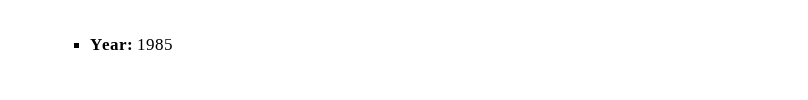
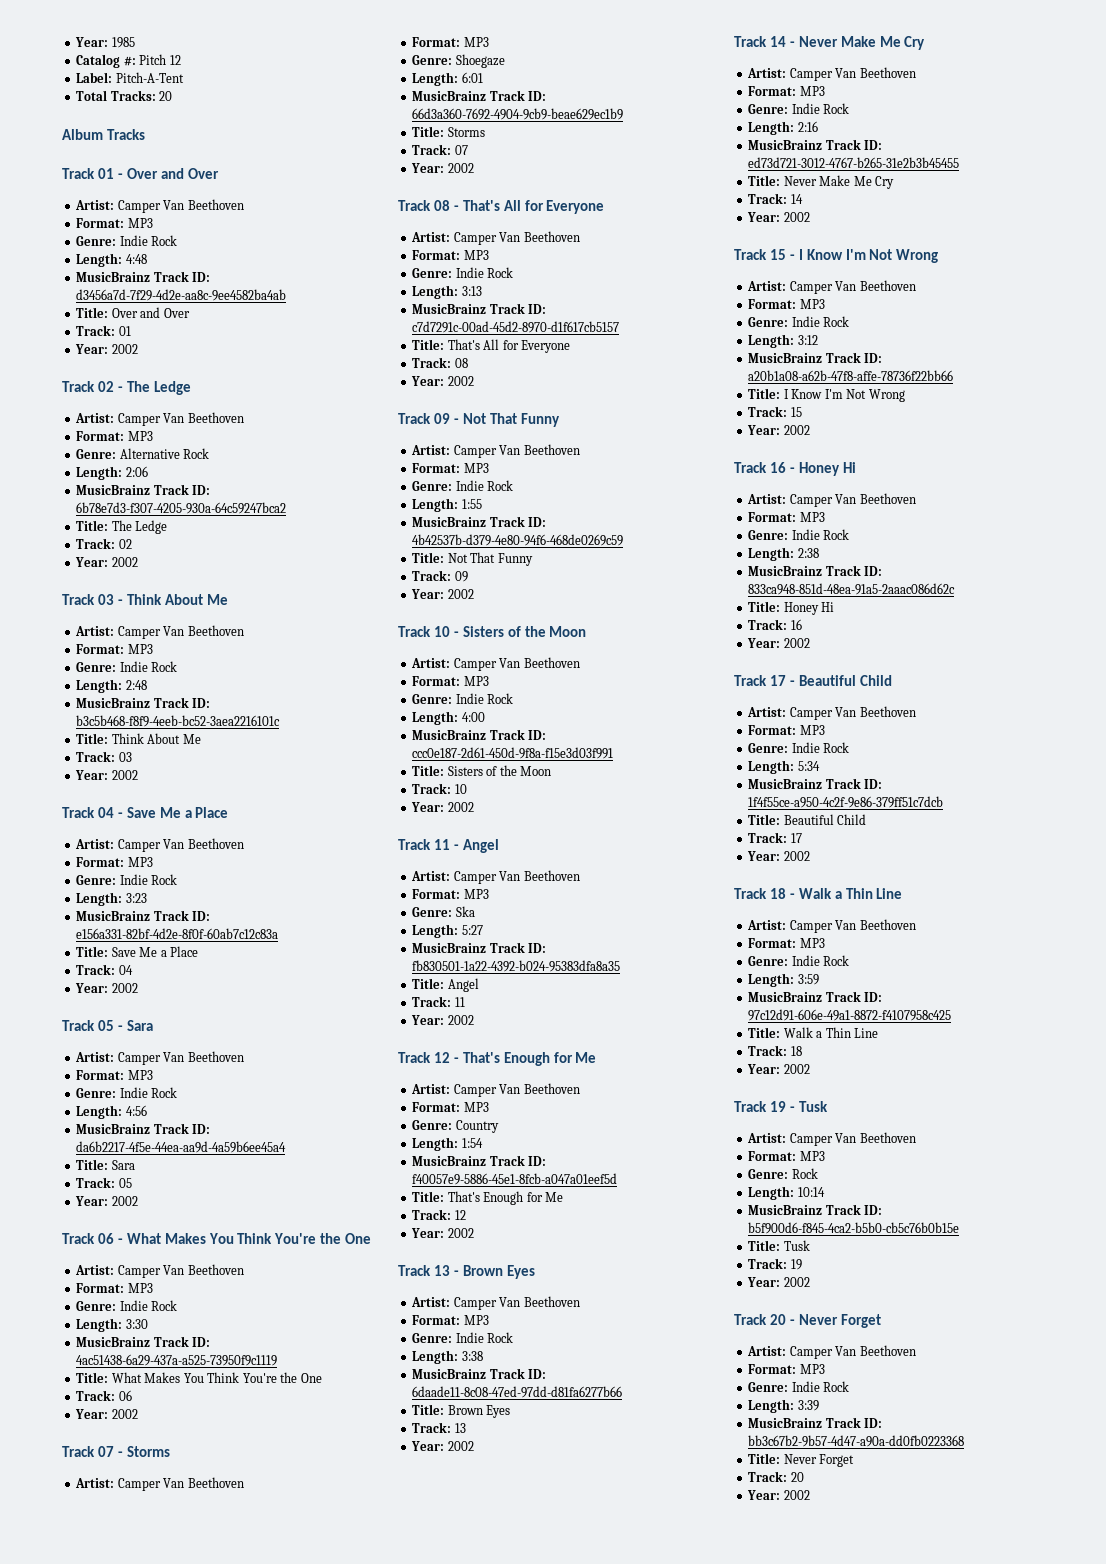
+ Catalog #: Pitch 12
+ Label: Pitch-A-Tent
+ Total Tracks: 20
+ Album Tracks
+ Track 01 - Over and Over
+ Artist: Camper Van Beethoven
+ Format: MP3
+ Genre: Indie Rock
+ Length: 4:48
+ MusicBrainz Track ID: d3456a7d-7f29-4d2e-aa8c-9ee4582ba4ab
+ Title: Over and Over
+ Track: 01
+ Year: 2002
+ Track 02 - The Ledge
+ Artist: Camper Van Beethoven
+ Format: MP3
+ Genre: Alternative Rock
+ Length: 2:06
+ MusicBrainz Track ID: 6b78e7d3-f307-4205-930a-64c59247bca2
+ Title: The Ledge
+ Track: 02
+ Year: 2002
+ Track 03 - Think About Me
+ Artist: Camper Van Beethoven
+ Format: MP3
+ Genre: Indie Rock
+ Length: 2:48
+ MusicBrainz Track ID: b3c5b468-f8f9-4eeb-bc52-3aea2216101c
+ Title: Think About Me
+ Track: 03
+ Year: 2002
+ Track 04 - Save Me a Place
+ Artist: Camper Van Beethoven
+ Format: MP3
+ Genre: Indie Rock
+ Length: 3:23
+ MusicBrainz Track ID: e156a331-82bf-4d2e-8f0f-60ab7c12c83a
+ Title: Save Me a Place
+ Track: 04
+ Year: 2002
+ Track 05 - Sara
+ Artist: Camper Van Beethoven
+ Format: MP3
+ Genre: Indie Rock
+ Length: 4:56
+ MusicBrainz Track ID: da6b2217-4f5e-44ea-aa9d-4a59b6ee45a4
+ Title: Sara
+ Track: 05
+ Year: 2002
+ Track 06 - What Makes You Think You're the One
+ Artist: Camper Van Beethoven
+ Format: MP3
+ Genre: Indie Rock
+ Length: 3:30
+ MusicBrainz Track ID: 4ac51438-6a29-437a-a525-73950f9c1119
+ Title: What Makes You Think You're the One
+ Track: 06
+ Year: 2002
+ Track 07 - Storms
+ Artist: Camper Van Beethoven
+ Format: MP3
+ Genre: Shoegaze
+ Length: 6:01
+ MusicBrainz Track ID: 66d3a360-7692-4904-9cb9-beae629ec1b9
+ Title: Storms
+ Track: 07
+ Year: 2002
+ Track 08 - That's All for Everyone
+ Artist: Camper Van Beethoven
+ Format: MP3
+ Genre: Indie Rock
+ Length: 3:13
+ MusicBrainz Track ID: c7d7291c-00ad-45d2-8970-d1f617cb5157
+ Title: That's All for Everyone
+ Track: 08
+ Year: 2002
+ Track 09 - Not That Funny
+ Artist: Camper Van Beethoven
+ Format: MP3
+ Genre: Indie Rock
+ Length: 1:55
+ MusicBrainz Track ID: 4b42537b-d379-4e80-94f6-468de0269c59
+ Title: Not That Funny
+ Track: 09
+ Year: 2002
+ Track 10 - Sisters of the Moon
+ Artist: Camper Van Beethoven
+ Format: MP3
+ Genre: Indie Rock
+ Length: 4:00
+ MusicBrainz Track ID: ccc0e187-2d61-450d-9f8a-f15e3d03f991
+ Title: Sisters of the Moon
+ Track: 10
+ Year: 2002
+ Track 11 - Angel
+ Artist: Camper Van Beethoven
+ Format: MP3
+ Genre: Ska
+ Length: 5:27
+ MusicBrainz Track ID: fb830501-1a22-4392-b024-95383dfa8a35
+ Title: Angel
+ Track: 11
+ Year: 2002
+ Track 12 - That's Enough for Me
+ Artist: Camper Van Beethoven
+ Format: MP3
+ Genre: Country
+ Length: 1:54
+ MusicBrainz Track ID: f40057e9-5886-45e1-8fcb-a047a01eef5d
+ Title: That's Enough for Me
+ Track: 12
+ Year: 2002
+ Track 13 - Brown Eyes
+ Artist: Camper Van Beethoven
+ Format: MP3
+ Genre: Indie Rock
+ Length: 3:38
+ MusicBrainz Track ID: 6daade11-8c08-47ed-97dd-d81fa6277b66
+ Title: Brown Eyes
+ Track: 13
+ Year: 2002
+ Track 14 - Never Make Me Cry
+ Artist: Camper Van Beethoven
+ Format: MP3
+ Genre: Indie Rock
+ Length: 2:16
+ MusicBrainz Track ID: ed73d721-3012-4767-b265-31e2b3b45455
+ Title: Never Make Me Cry
+ Track: 14
+ Year: 2002
+ Track 15 - I Know I'm Not Wrong
+ Artist: Camper Van Beethoven
+ Format: MP3
+ Genre: Indie Rock
+ Length: 3:12
+ MusicBrainz Track ID: a20b1a08-a62b-47f8-affe-78736f22bb66
+ Title: I Know I'm Not Wrong
+ Track: 15
+ Year: 2002
+ Track 16 - Honey Hi
+ Artist: Camper Van Beethoven
+ Format: MP3
+ Genre: Indie Rock
+ Length: 2:38
+ MusicBrainz Track ID: 833ca948-851d-48ea-91a5-2aaac086d62c
+ Title: Honey Hi
+ Track: 16
+ Year: 2002
+ Track 17 - Beautiful Child
+ Artist: Camper Van Beethoven
+ Format: MP3
+ Genre: Indie Rock
+ Length: 5:34
+ MusicBrainz Track ID: 1f4f55ce-a950-4c2f-9e86-379ff51c7dcb
+ Title: Beautiful Child
+ Track: 17
+ Year: 2002
+ Track 18 - Walk a Thin Line
+ Artist: Camper Van Beethoven
+ Format: MP3
+ Genre: Indie Rock
+ Length: 3:59
+ MusicBrainz Track ID: 97c12d91-606e-49a1-8872-f4107958c425
+ Title: Walk a Thin Line
+ Track: 18
+ Year: 2002
+ Track 19 - Tusk
+ Artist: Camper Van Beethoven
+ Format: MP3
+ Genre: Rock
+ Length: 10:14
+ MusicBrainz Track ID: b5f900d6-f845-4ca2-b5b0-cb5c76b0b15e
+ Title: Tusk
+ Track: 19
+ Year: 2002
+ Track 20 - Never Forget
+ Artist: Camper Van Beethoven
+ Format: MP3
+ Genre: Indie Rock
+ Length: 3:39
+ MusicBrainz Track ID: bb3c67b2-9b57-4d47-a90a-dd0fb0223368
+ Title: Never Forget
+ Track: 20
+ Year: 2002

